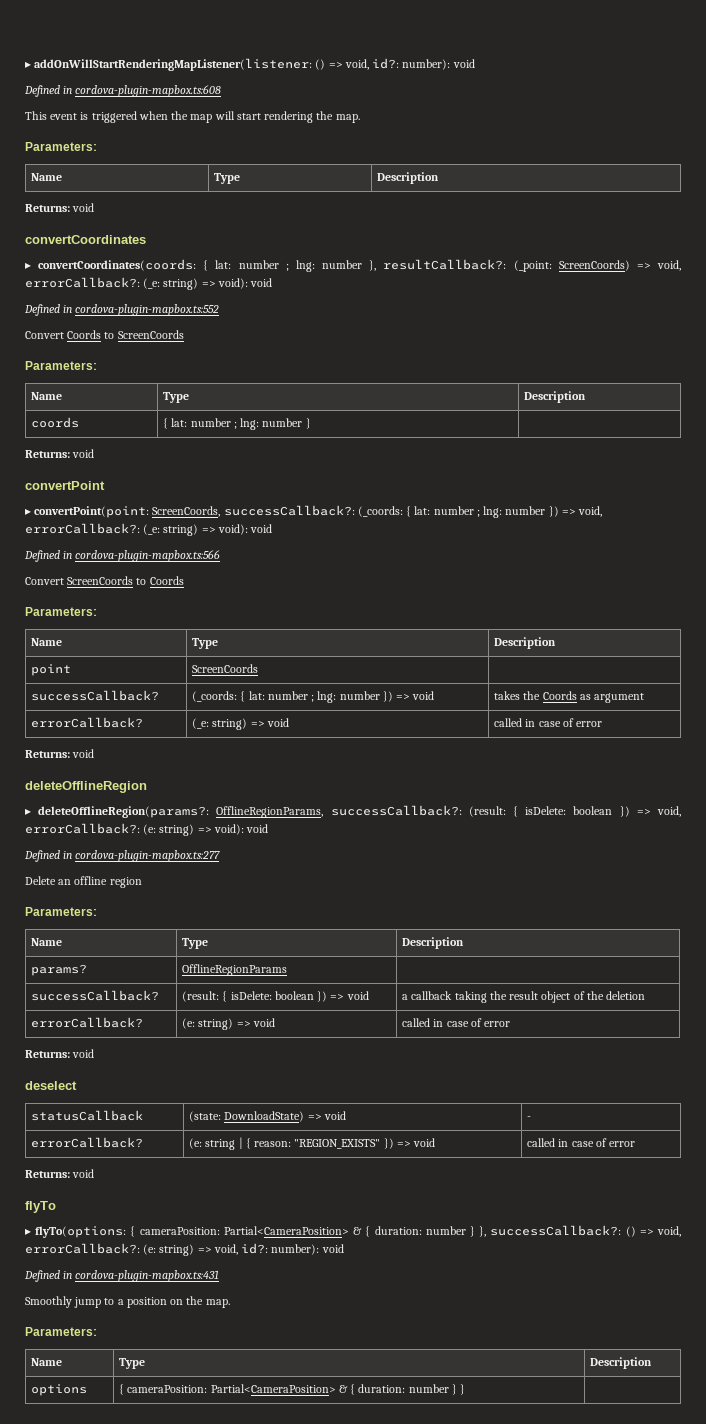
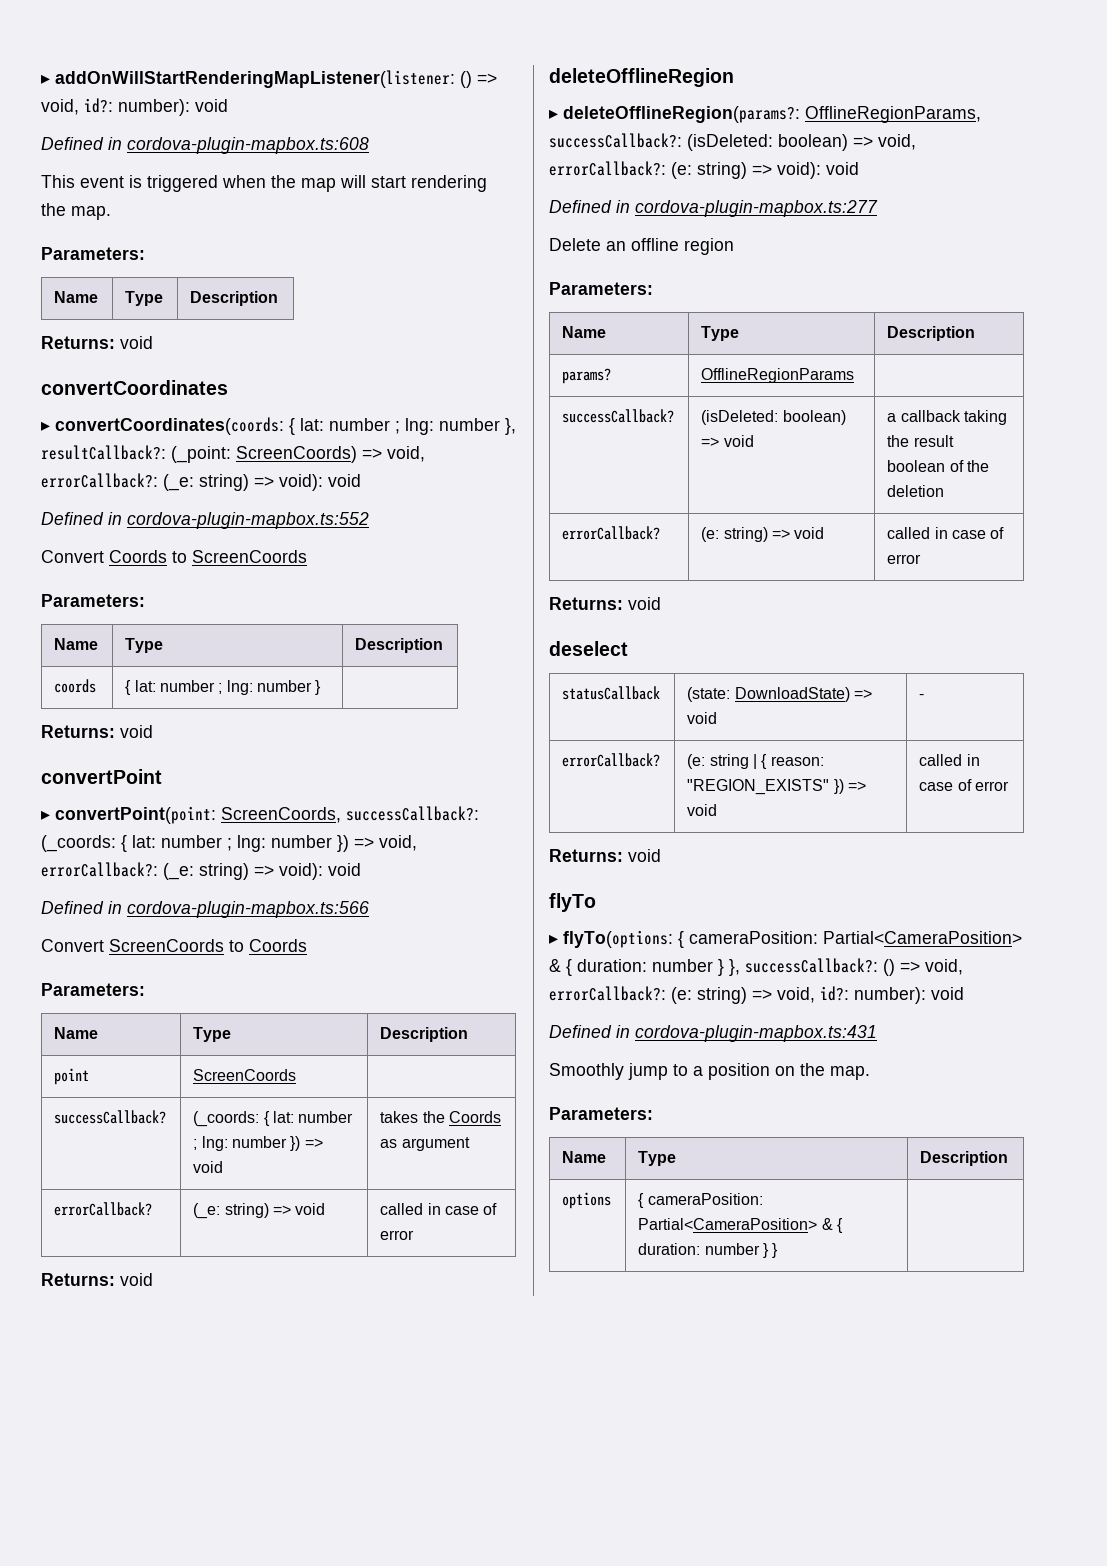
- ▸ deleteOfflineRegion(params?: OfflineRegionParams, successCallback?: (result: { isDelete: boolean }) => void, errorCallback?: (e: string) => void): void
+ ▸ deleteOfflineRegion(params?: OfflineRegionParams, successCallback?: (isDeleted: boolean) => void, errorCallback?: (e: string) => void): void
- successCallback? | (result: { isDelete: boolean }) => void | a callback taking the result object of the deletion
+ successCallback? | (isDeleted: boolean) => void | a callback taking the result boolean of the deletion

